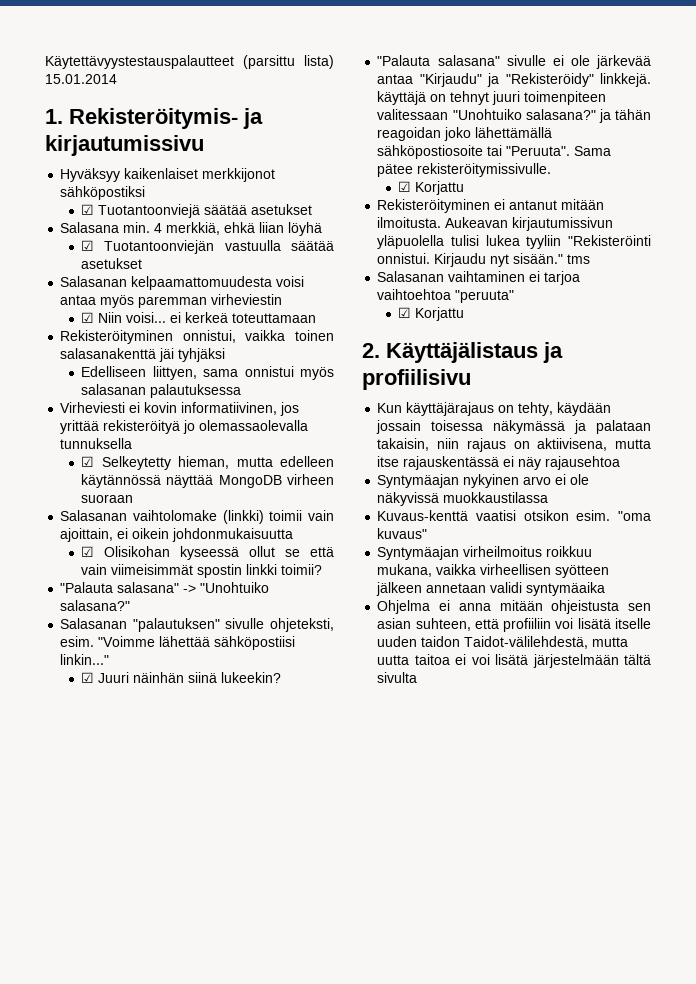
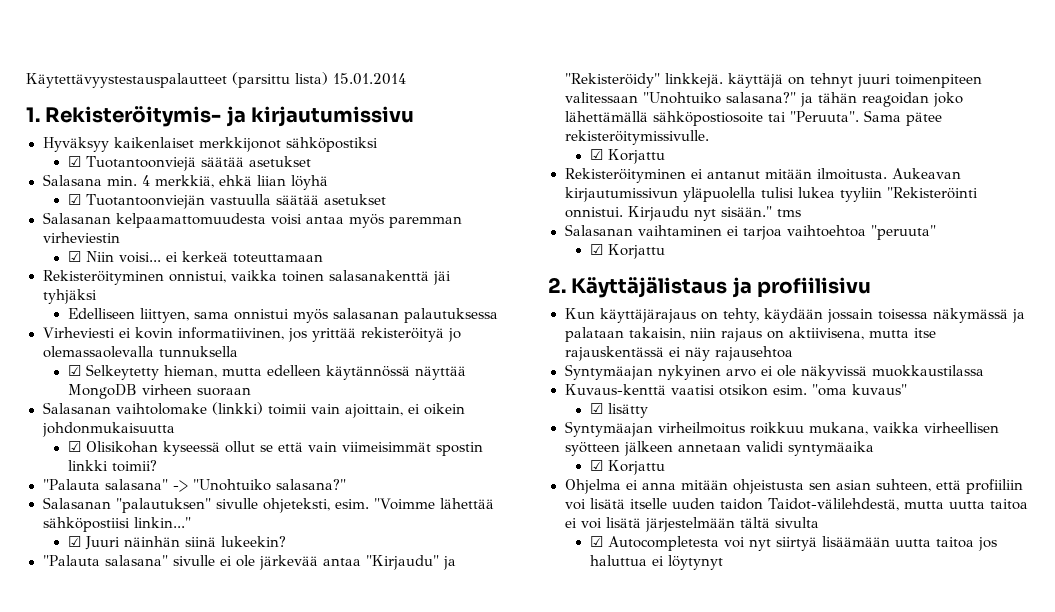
+ ☑ lisätty
  Syntymäajan virheilmoitus roikkuu mukana, vaikka virheellisen syötteen jälkeen annetaan validi syntymäaika
+ ☑ Korjattu
+ ☑ Autocompletesta voi nyt siirtyä lisäämään uutta taitoa jos haluttua ei löytynyt

